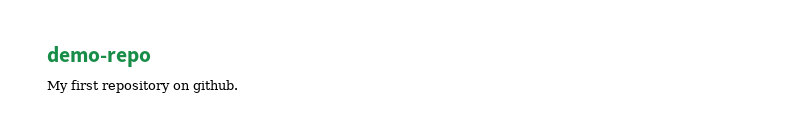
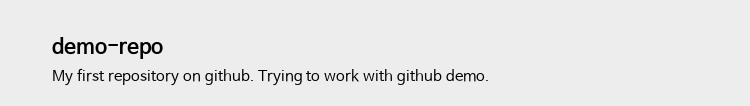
+ Trying to work with github demo.

